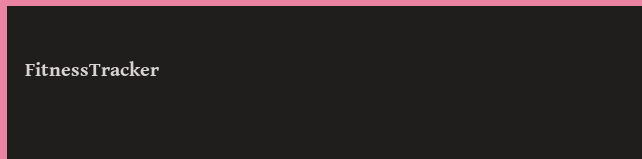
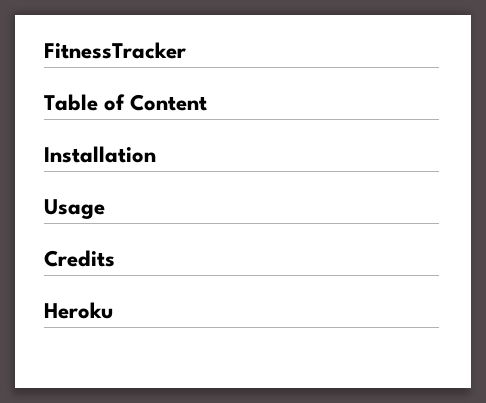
+ Table of Content
+ Installation
+ Usage
+ Credits
+ Heroku

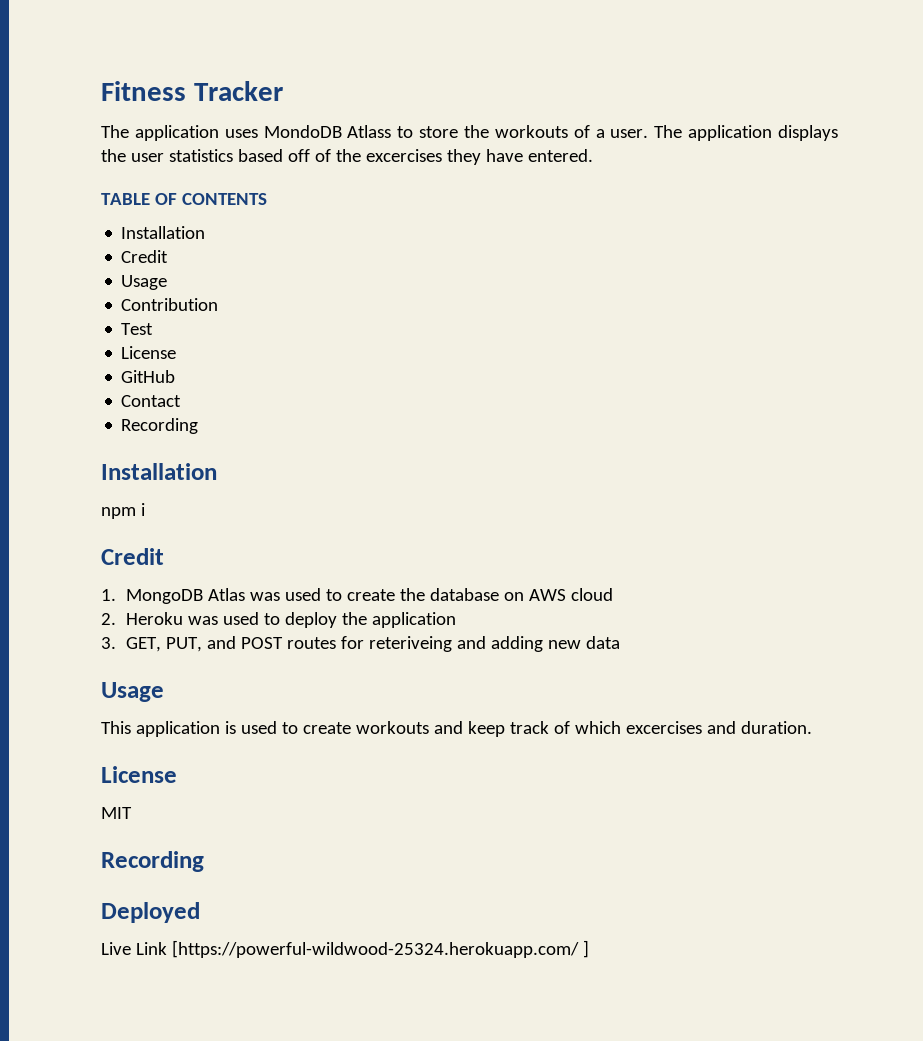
- FitnessTracker
- Table of Content
+ Fitness Tracker
+ The application uses MondoDB Atlass to store the workouts of a user. The application displays the user statistics based off of the excercises they have entered.
+ TABLE OF CONTENTS
  Installation
+ Credit
  Usage
- Credits
- Heroku
+ Contribution
+ Test
+ License
+ GitHub
+ Contact
+ Recording
+ Installation
+ npm i
+ Credit
+ 1. MongoDB Atlas was used to create the database on AWS cloud
+ 2. Heroku was used to deploy the application
+ 3. GET, PUT, and POST routes for reteriveing and adding new data
+ Usage
+ This application is used to create workouts and keep track of which excercises and duration.
+ License
+ MIT
+ Recording
+ Deployed
+ Live Link [https://powerful-wildwood-25324.herokuapp.com/ ]

